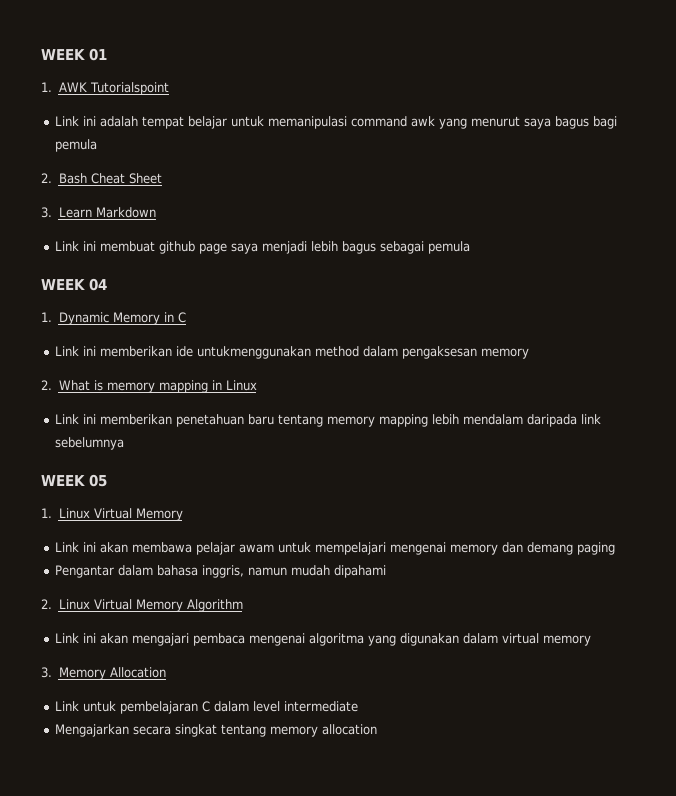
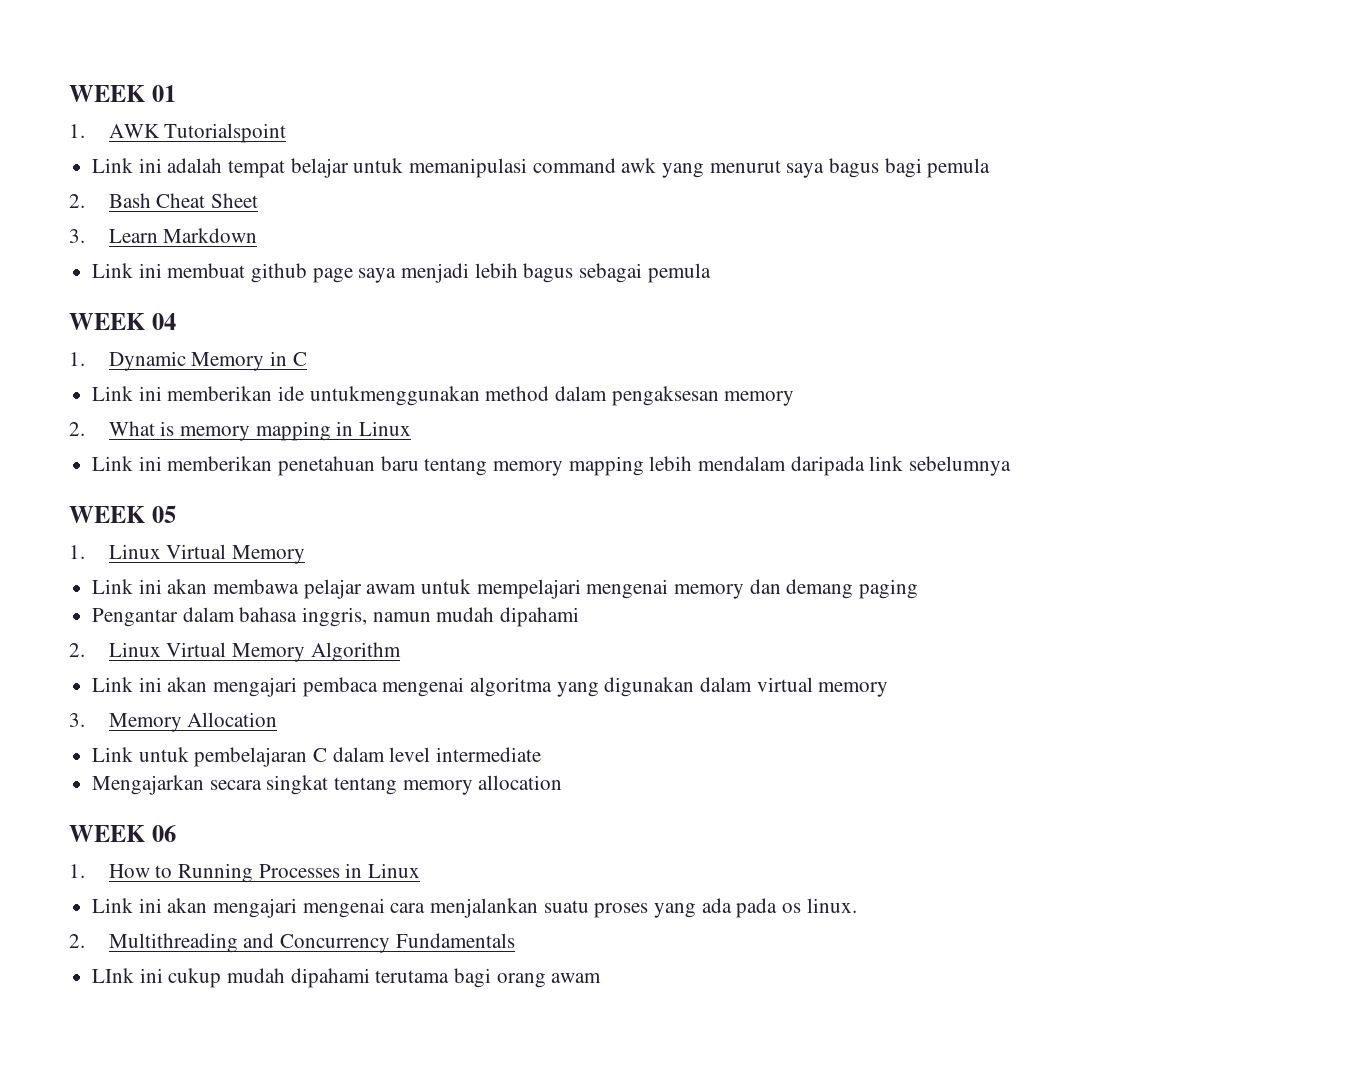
+ WEEK 06
+ 1. How to Running Processes in Linux
+ Link ini akan mengajari mengenai cara menjalankan suatu proses yang ada pada os linux.
+ 2. Multithreading and Concurrency Fundamentals
+ LInk ini cukup mudah dipahami terutama bagi orang awam

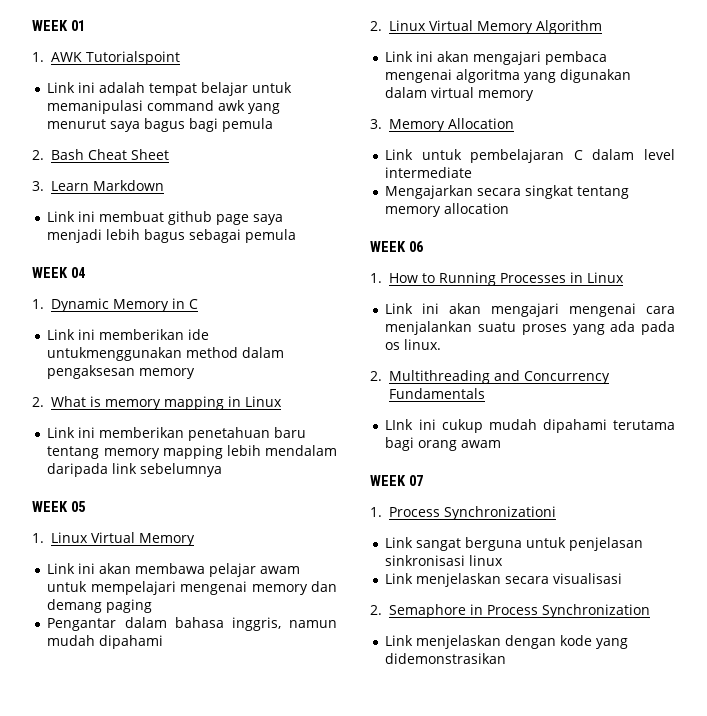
+ WEEK 07
+ 1. Process Synchronizationi
+ Link sangat berguna untuk penjelasan sinkronisasi linux
+ Link menjelaskan secara visualisasi
+ 2. Semaphore in Process Synchronization
+ Link menjelaskan dengan kode yang didemonstrasikan

